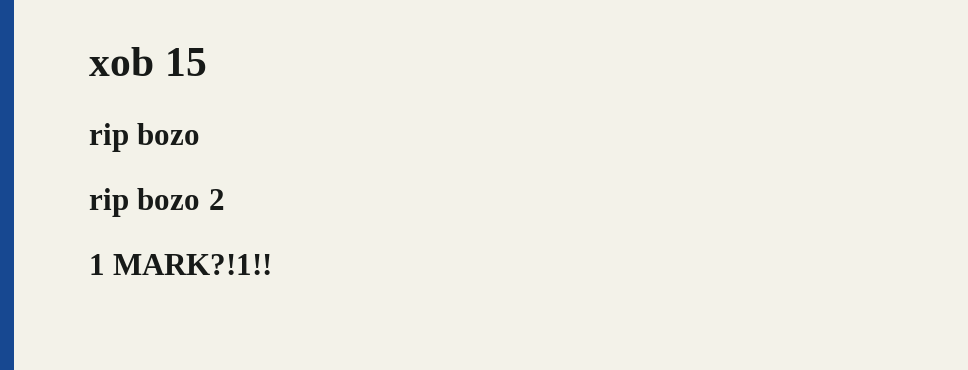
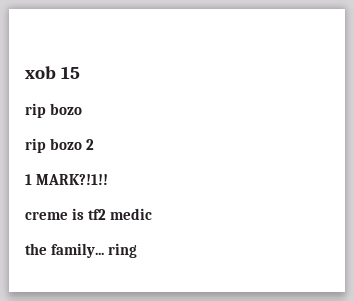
+ creme is tf2 medic
+ the family... ring

